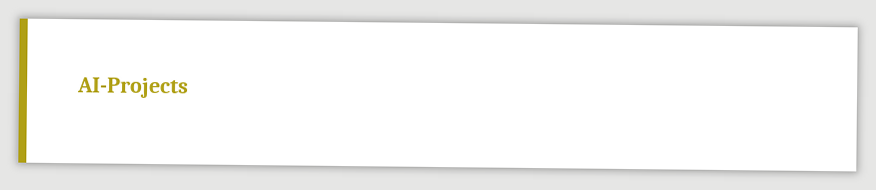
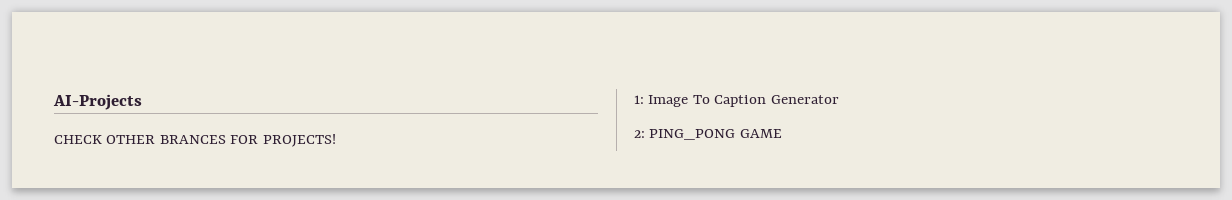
+ CHECK OTHER BRANCES FOR PROJECTS!
+ 1: Image To Caption Generator
+ 2: PING_PONG GAME

